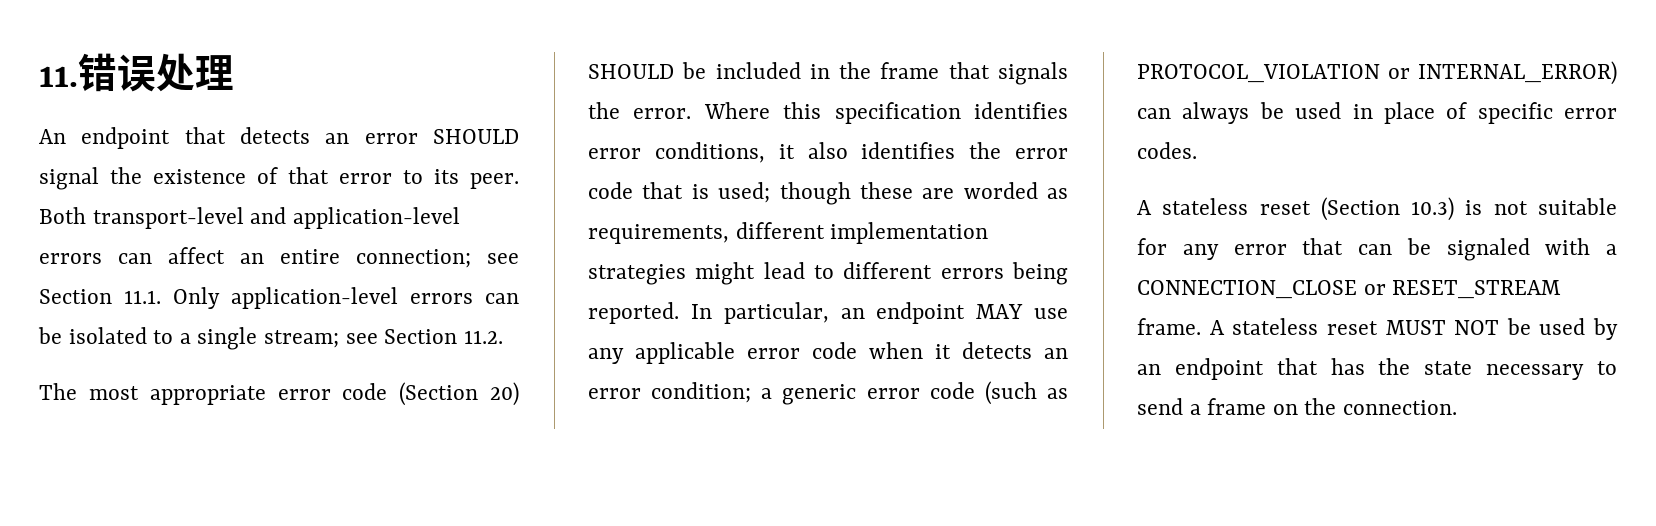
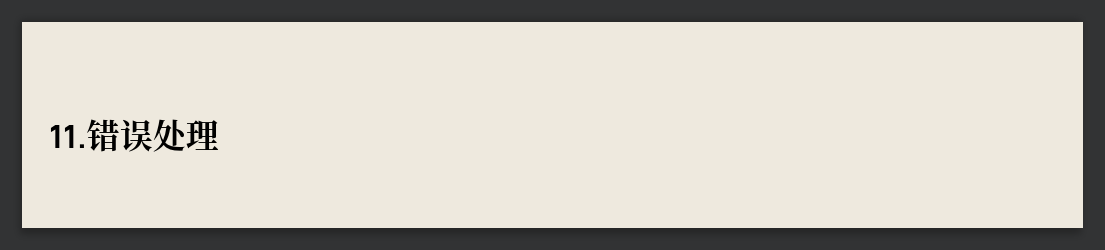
- An endpoint that detects an error SHOULD signal the existence of that error to its peer. Both transport-level and application-level errors can affect an entire connection; see Section 11.1. Only application-level errors can be isolated to a single stream; see Section 11.2.
- The most appropriate error code (Section 20) SHOULD be included in the frame that signals the error. Where this specification identifies error conditions, it also identifies the error code that is used; though these are worded as requirements, different implementation strategies might lead to different errors being reported. In particular, an endpoint MAY use any applicable error code when it detects an error condition; a generic error code (such as PROTOCOL_VIOLATION or INTERNAL_ERROR) can always be used in place of specific error codes.
- A stateless reset (Section 10.3) is not suitable for any error that can be signaled with a CONNECTION_CLOSE or RESET_STREAM frame. A stateless reset MUST NOT be used by an endpoint that has the state necessary to send a frame on the connection.

